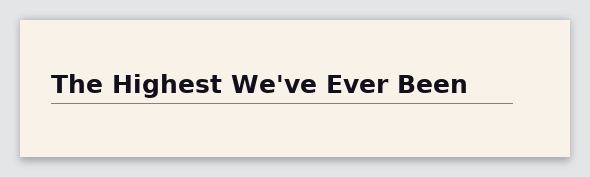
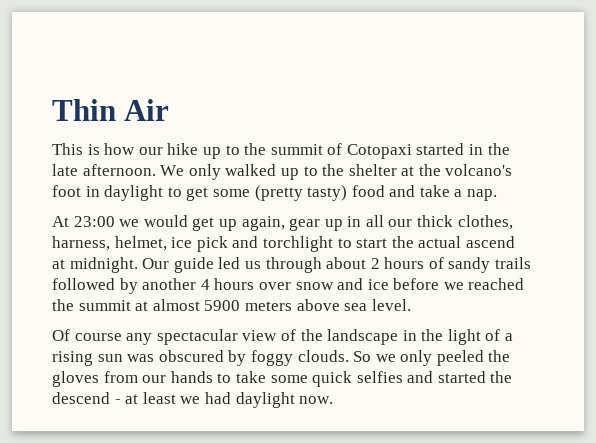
- The Highest We've Ever Been
+ Thin Air
+ This is how our hike up to the summit of Cotopaxi started in the late afternoon. We only walked up to the shelter at the volcano's foot in daylight to get some (pretty tasty) food and take a nap.
+ At 23:00 we would get up again, gear up in all our thick clothes, harness, helmet, ice pick and torchlight to start the actual ascend at midnight. Our guide led us through about 2 hours of sandy trails followed by another 4 hours over snow and ice before we reached the summit at almost 5900 meters above sea level.
+ Of course any spectacular view of the landscape in the light of a rising sun was obscured by foggy clouds. So we only peeled the gloves from our hands to take some quick selfies and started the descend - at least we had daylight now.

